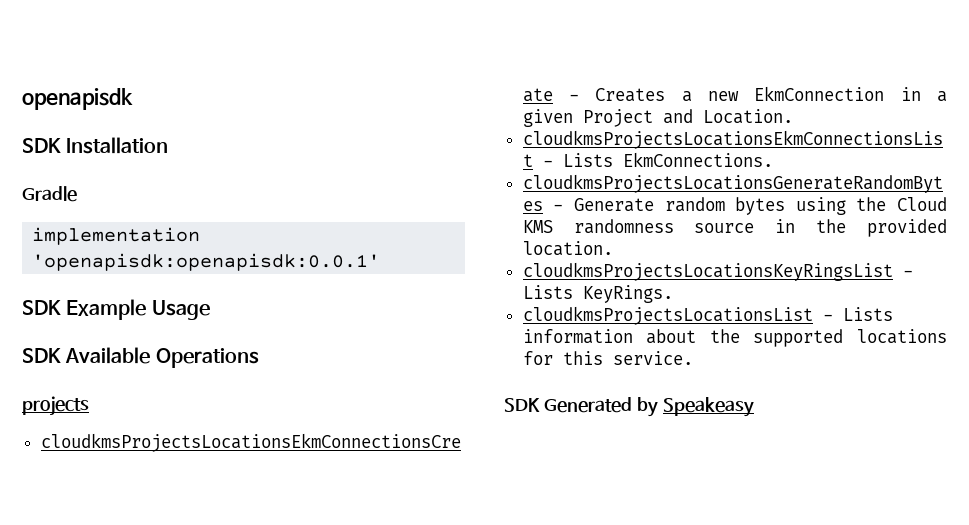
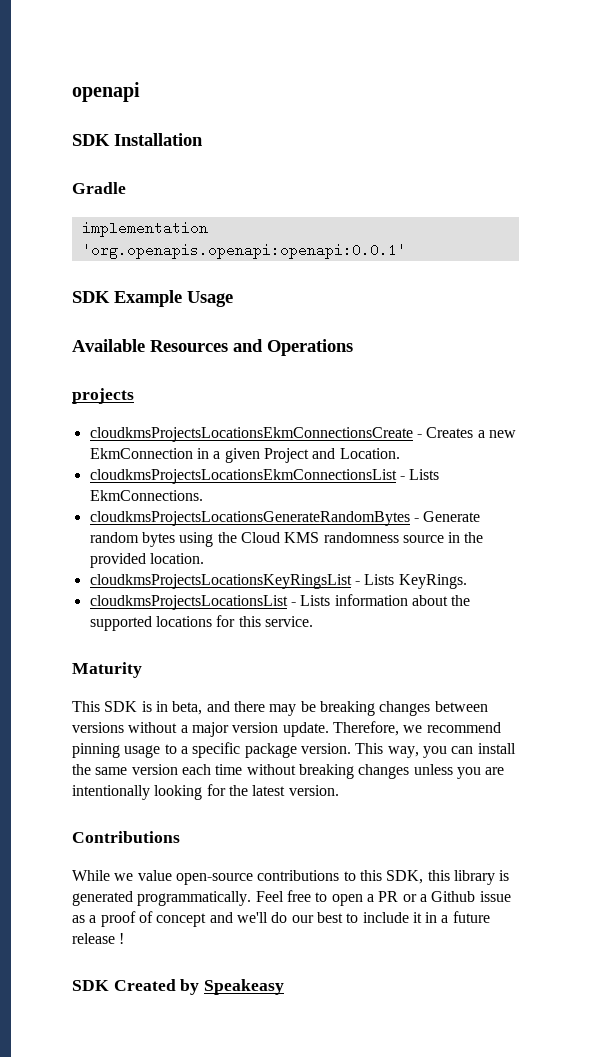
- openapisdk
+ openapi
- implementation 'openapisdk:openapisdk:0.0.1'
+ implementation 'org.openapis.openapi:openapi:0.0.1'
- SDK Available Operations
+ Available Resources and Operations
- SDK Generated by Speakeasy
+ Maturity
+ This SDK is in beta, and there may be breaking changes between versions without a major version update. Therefore, we recommend pinning usage to a specific package version. This way, you can install the same version each time without breaking changes unless you are intentionally looking for the latest version.
+ Contributions
+ While we value open-source contributions to this SDK, this library is generated programmatically. Feel free to open a PR or a Github issue as a proof of concept and we'll do our best to include it in a future release !
+ SDK Created by Speakeasy

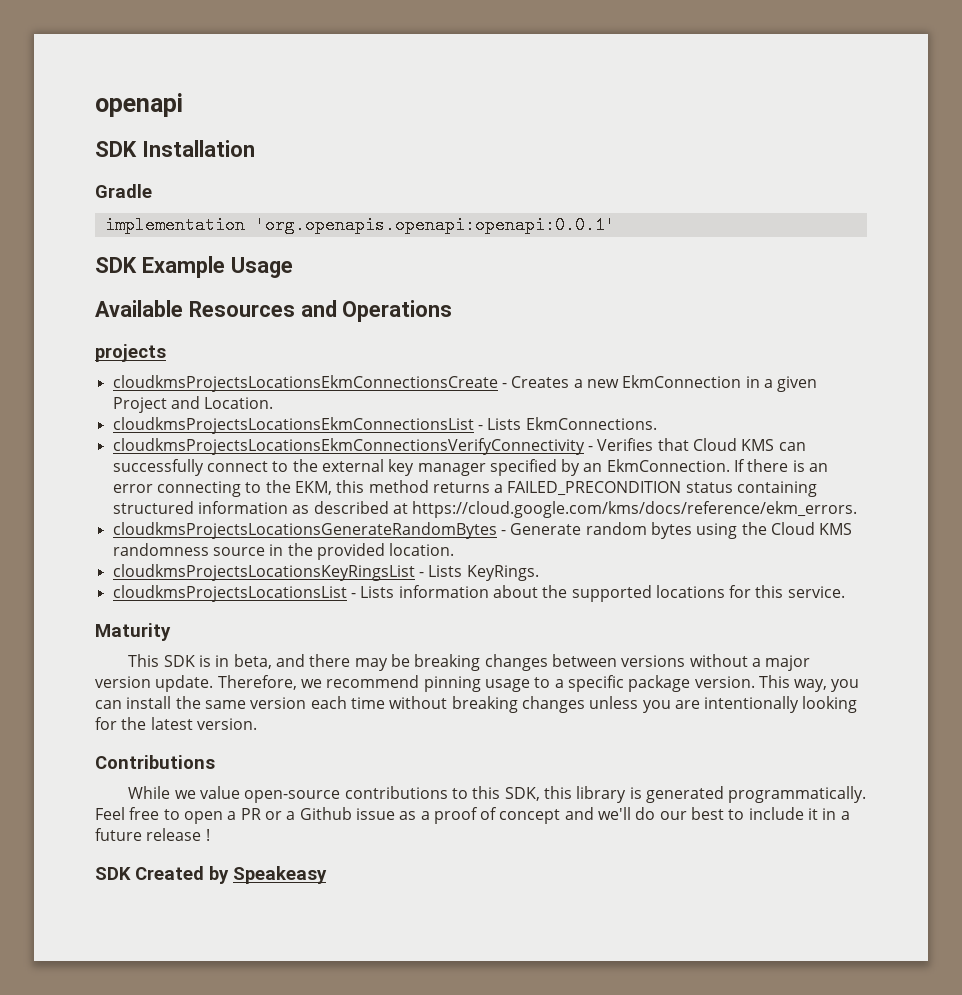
+ cloudkmsProjectsLocationsEkmConnectionsVerifyConnectivity - Verifies that Cloud KMS can successfully connect to the external key manager specified by an EkmConnection. If there is an error connecting to the EKM, this method returns a FAILED_PRECONDITION status containing structured information as described at https://cloud.google.com/kms/docs/reference/ekm_errors.

